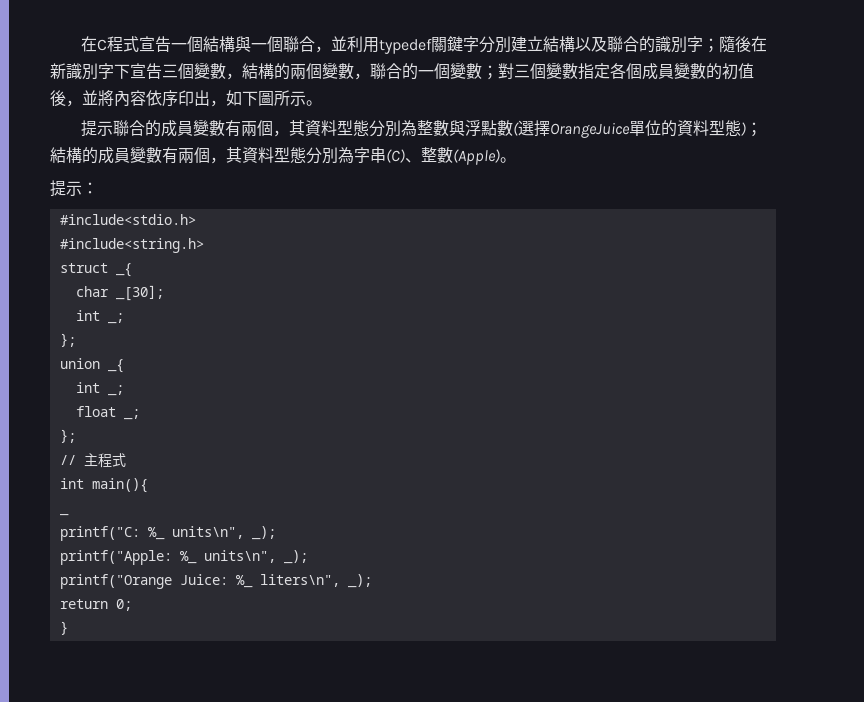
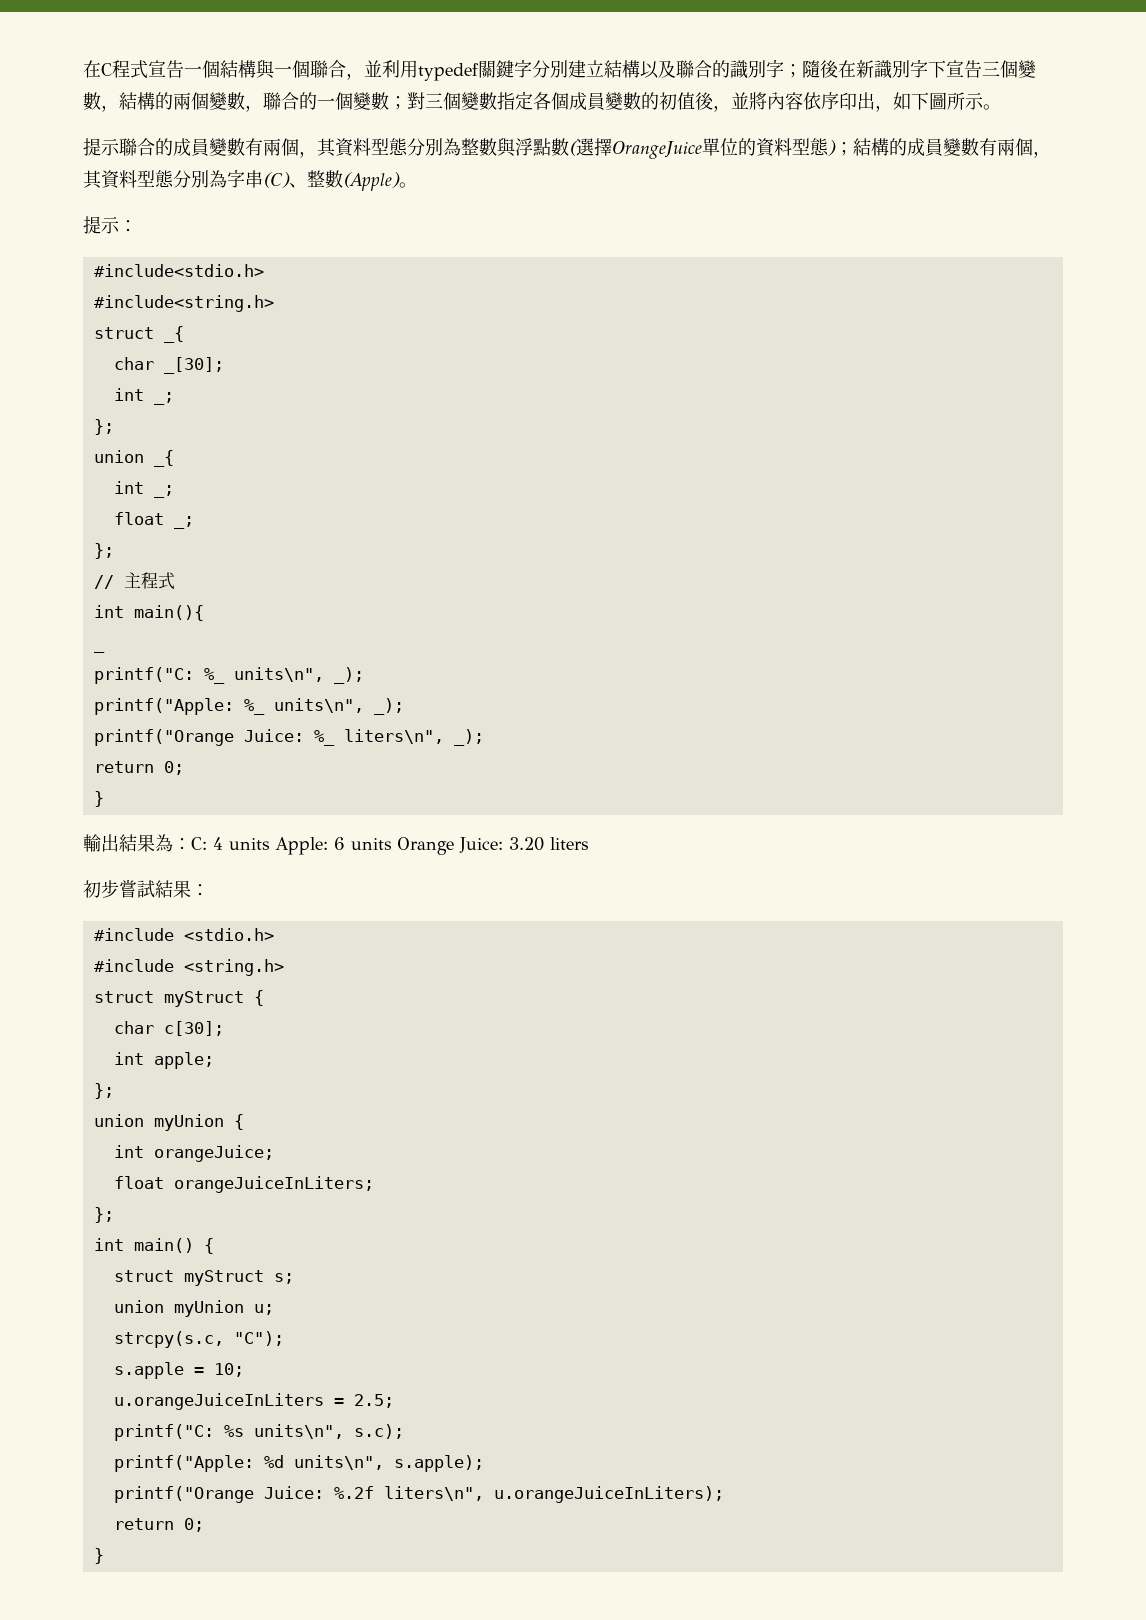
+ 輸出結果為：C: 4 units Apple: 6 units Orange Juice: 3.20 liters
+ 初步嘗試結果：
+ #include <stdio.h>
+ #include <string.h>
+ struct myStruct {
+ char c[30];
+ int apple;
+ };
+ union myUnion {
+ int orangeJuice;
+ float orangeJuiceInLiters;
+ };
+ int main() {
+ struct myStruct s;
+ union myUnion u;
+ strcpy(s.c, "C");
+ s.apple = 10;
+ u.orangeJuiceInLiters = 2.5;
+ printf("C: %s units\n", s.c);
+ printf("Apple: %d units\n", s.apple);
+ printf("Orange Juice: %.2f liters\n", u.orangeJuiceInLiters);
+ return 0;
+ }

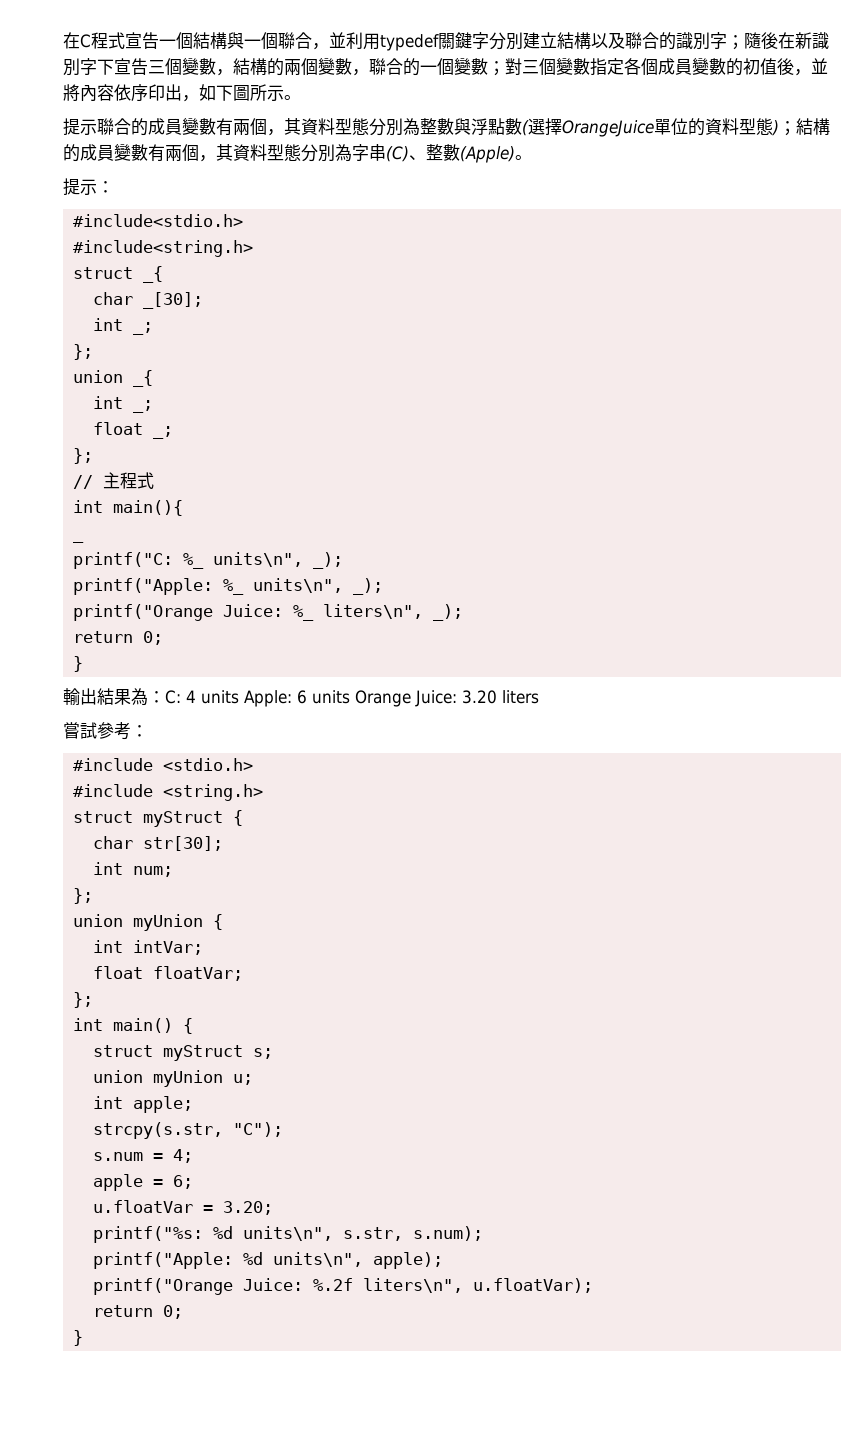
- 初步嘗試結果：
+ 嘗試參考：
- char c[30];
- int apple;
+ char str[30];
+ int num;
- int orangeJuice;
- float orangeJuiceInLiters;
+ int intVar;
+ float floatVar;
- strcpy(s.c, "C");
- s.apple = 10;
- u.orangeJuiceInLiters = 2.5;
- printf("C: %s units\n", s.c);
+ int apple;
+ strcpy(s.str, "C");
+ s.num = 4;
+ apple = 6;
+ u.floatVar = 3.20;
+ printf("%s: %d units\n", s.str, s.num);
- printf("Apple: %d units\n", s.apple);
+ printf("Apple: %d units\n", apple);
- printf("Orange Juice: %.2f liters\n", u.orangeJuiceInLiters);
+ printf("Orange Juice: %.2f liters\n", u.floatVar);

